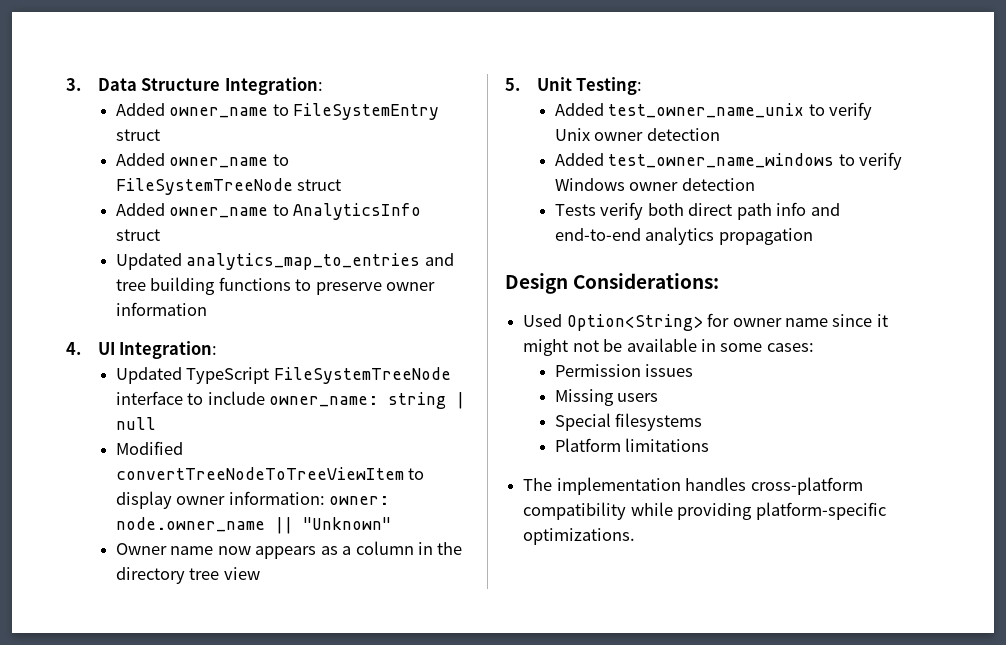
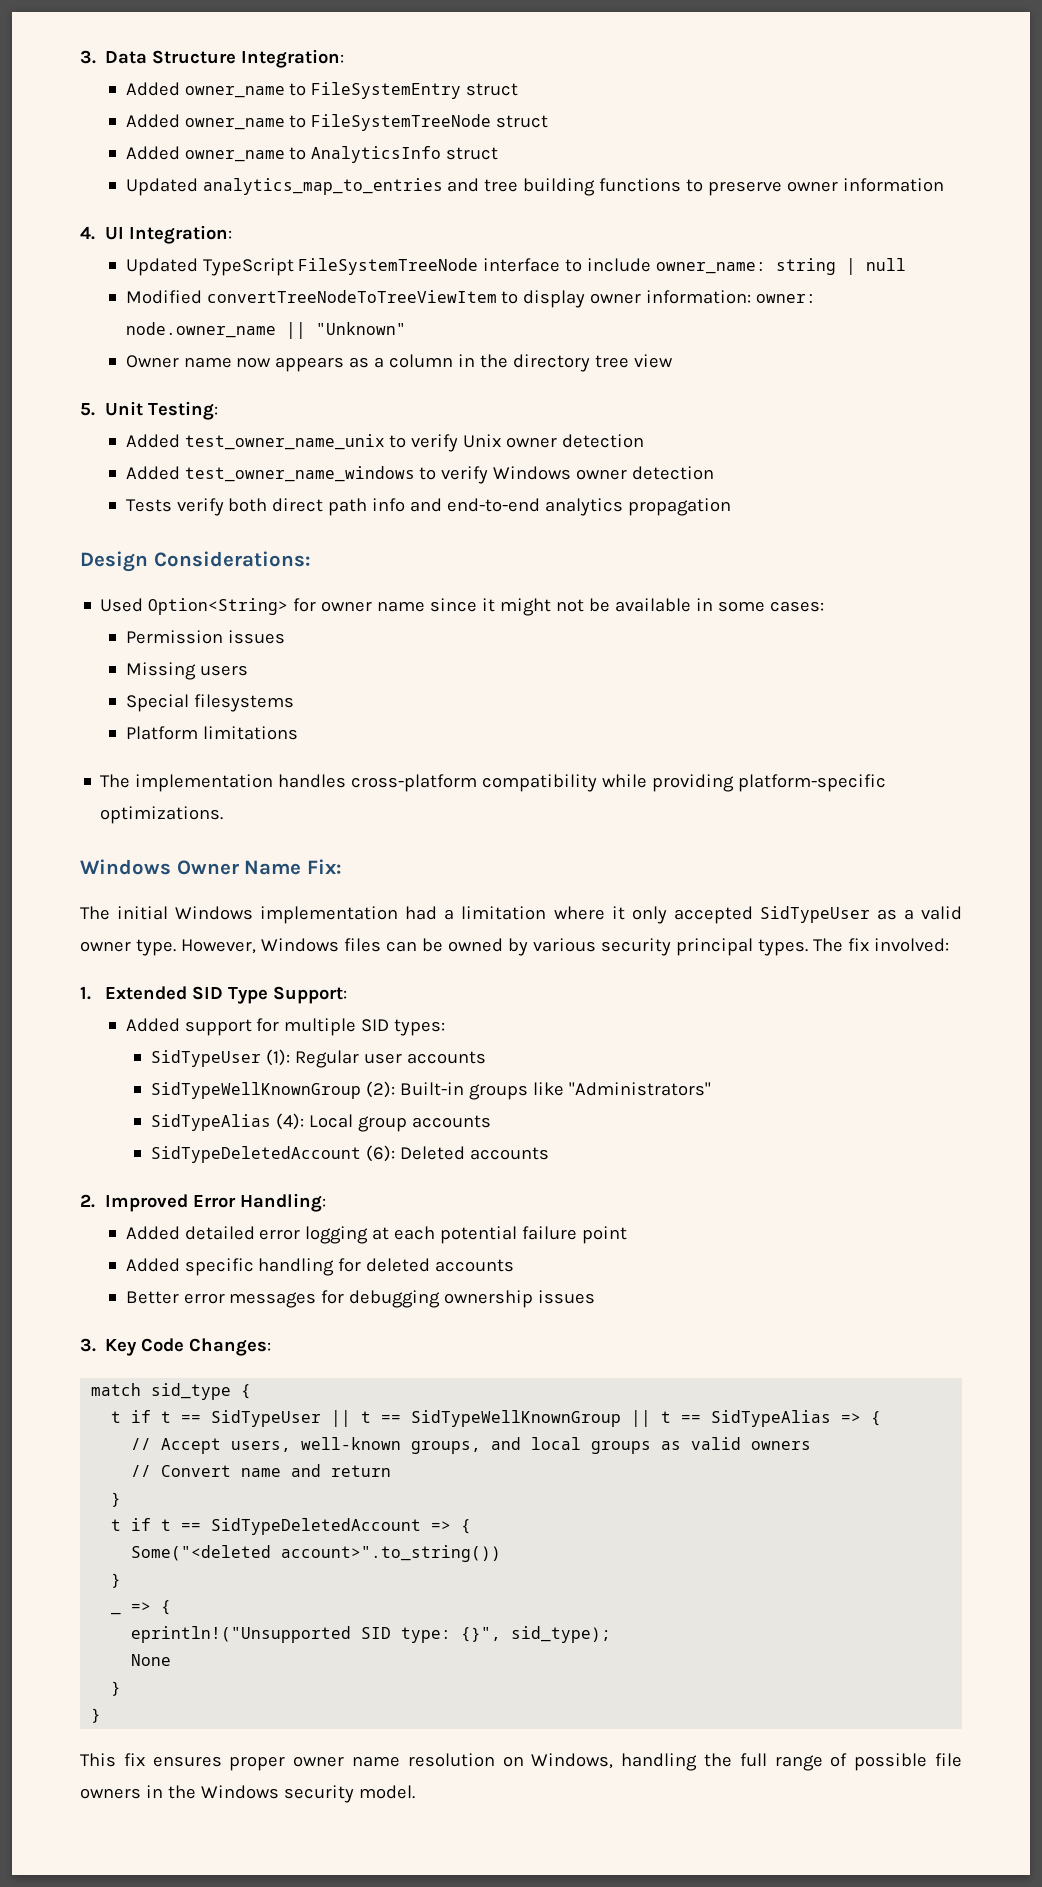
+ Windows Owner Name Fix:
+ The initial Windows implementation had a limitation where it only accepted SidTypeUser as a valid owner type. However, Windows files can be owned by various security principal types. The fix involved:
+ 1. Extended SID Type Support:
+ Added support for multiple SID types:
+ SidTypeUser (1): Regular user accounts
+ SidTypeWellKnownGroup (2): Built-in groups like "Administrators"
+ SidTypeAlias (4): Local group accounts
+ SidTypeDeletedAccount (6): Deleted accounts
+ 2. Improved Error Handling:
+ Added detailed error logging at each potential failure point
+ Added specific handling for deleted accounts
+ Better error messages for debugging ownership issues
+ 3. Key Code Changes:
+ match sid_type {
+ t if t == SidTypeUser || t == SidTypeWellKnownGroup || t == SidTypeAlias => {
+ // Accept users, well-known groups, and local groups as valid owners
+ // Convert name and return
+ }
+ t if t == SidTypeDeletedAccount => {
+ Some("<deleted account>".to_string())
+ }
+ _ => {
+ eprintln!("Unsupported SID type: {}", sid_type);
+ None
+ }
+ }
+ This fix ensures proper owner name resolution on Windows, handling the full range of possible file owners in the Windows security model.

